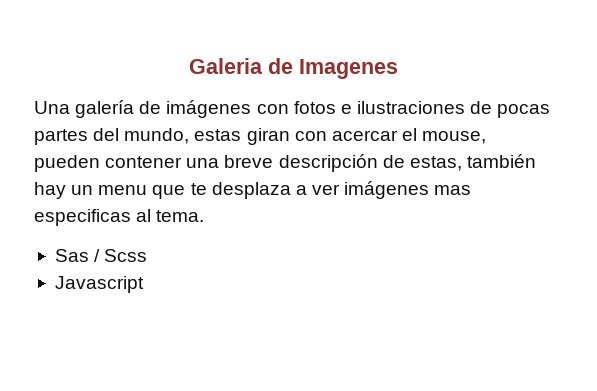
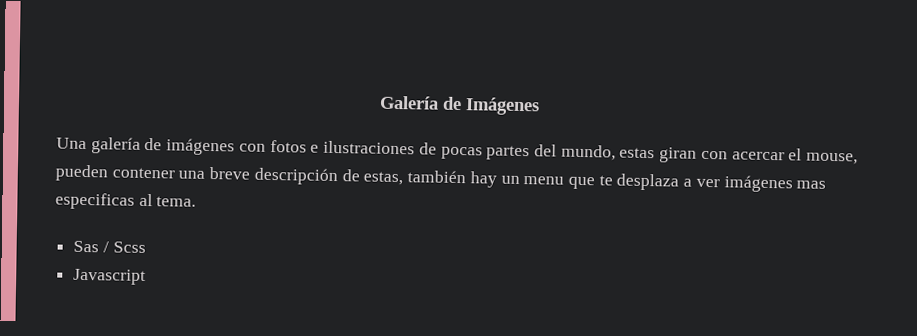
- Galeria de Imagenes
+ Galería de Imágenes

